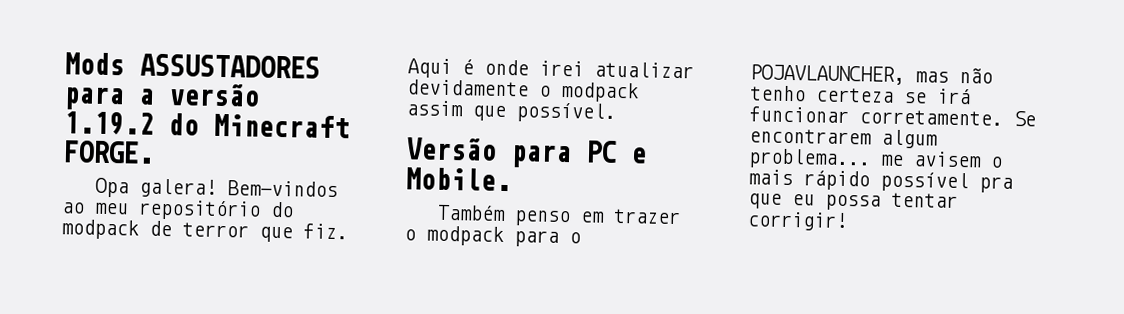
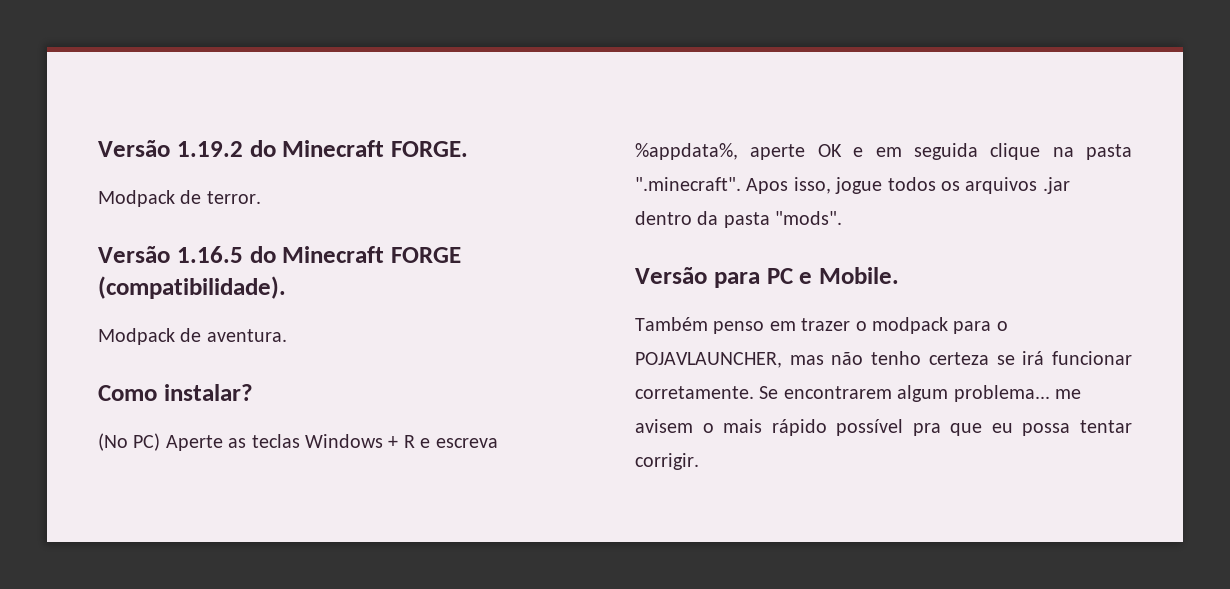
- Mods ASSUSTADORES para a versão 1.19.2 do Minecraft FORGE.
+ Versão 1.19.2 do Minecraft FORGE.
- Opa galera! Bem-vindos ao meu repositório do modpack de terror que fiz. Aqui é onde irei atualizar devidamente o modpack assim que possível.
+ Modpack de terror.
+ Versão 1.16.5 do Minecraft FORGE (compatibilidade).
+ Modpack de aventura.
+ Como instalar?
+ (No PC) Aperte as teclas Windows + R e escreva %appdata%, aperte OK e em seguida clique na pasta ".minecraft". Apos isso, jogue todos os arquivos .jar dentro da pasta "mods".
- Se encontrarem algum problema... me avisem o mais rápido possível pra que eu possa tentar corrigir!
+ Se encontrarem algum problema... me avisem o mais rápido possível pra que eu possa tentar corrigir.

